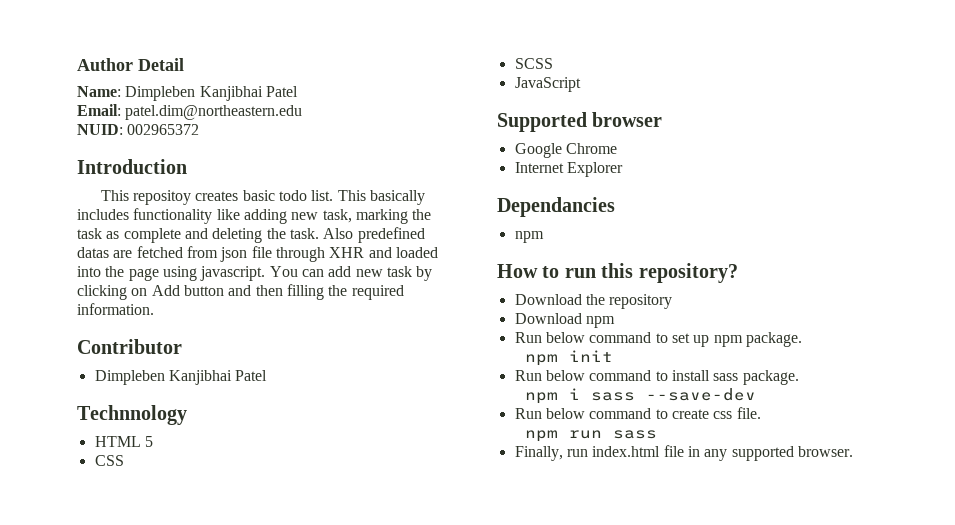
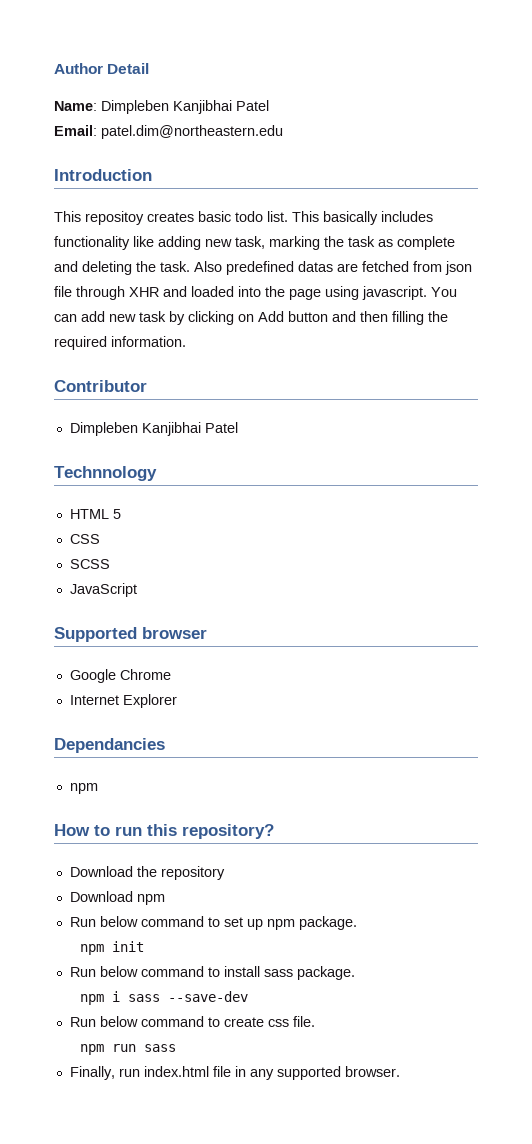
- NUID: 002965372

